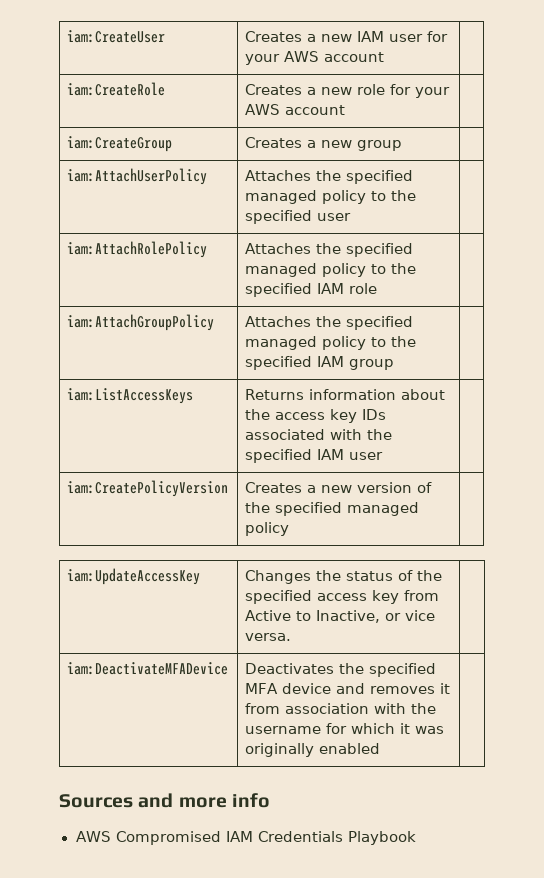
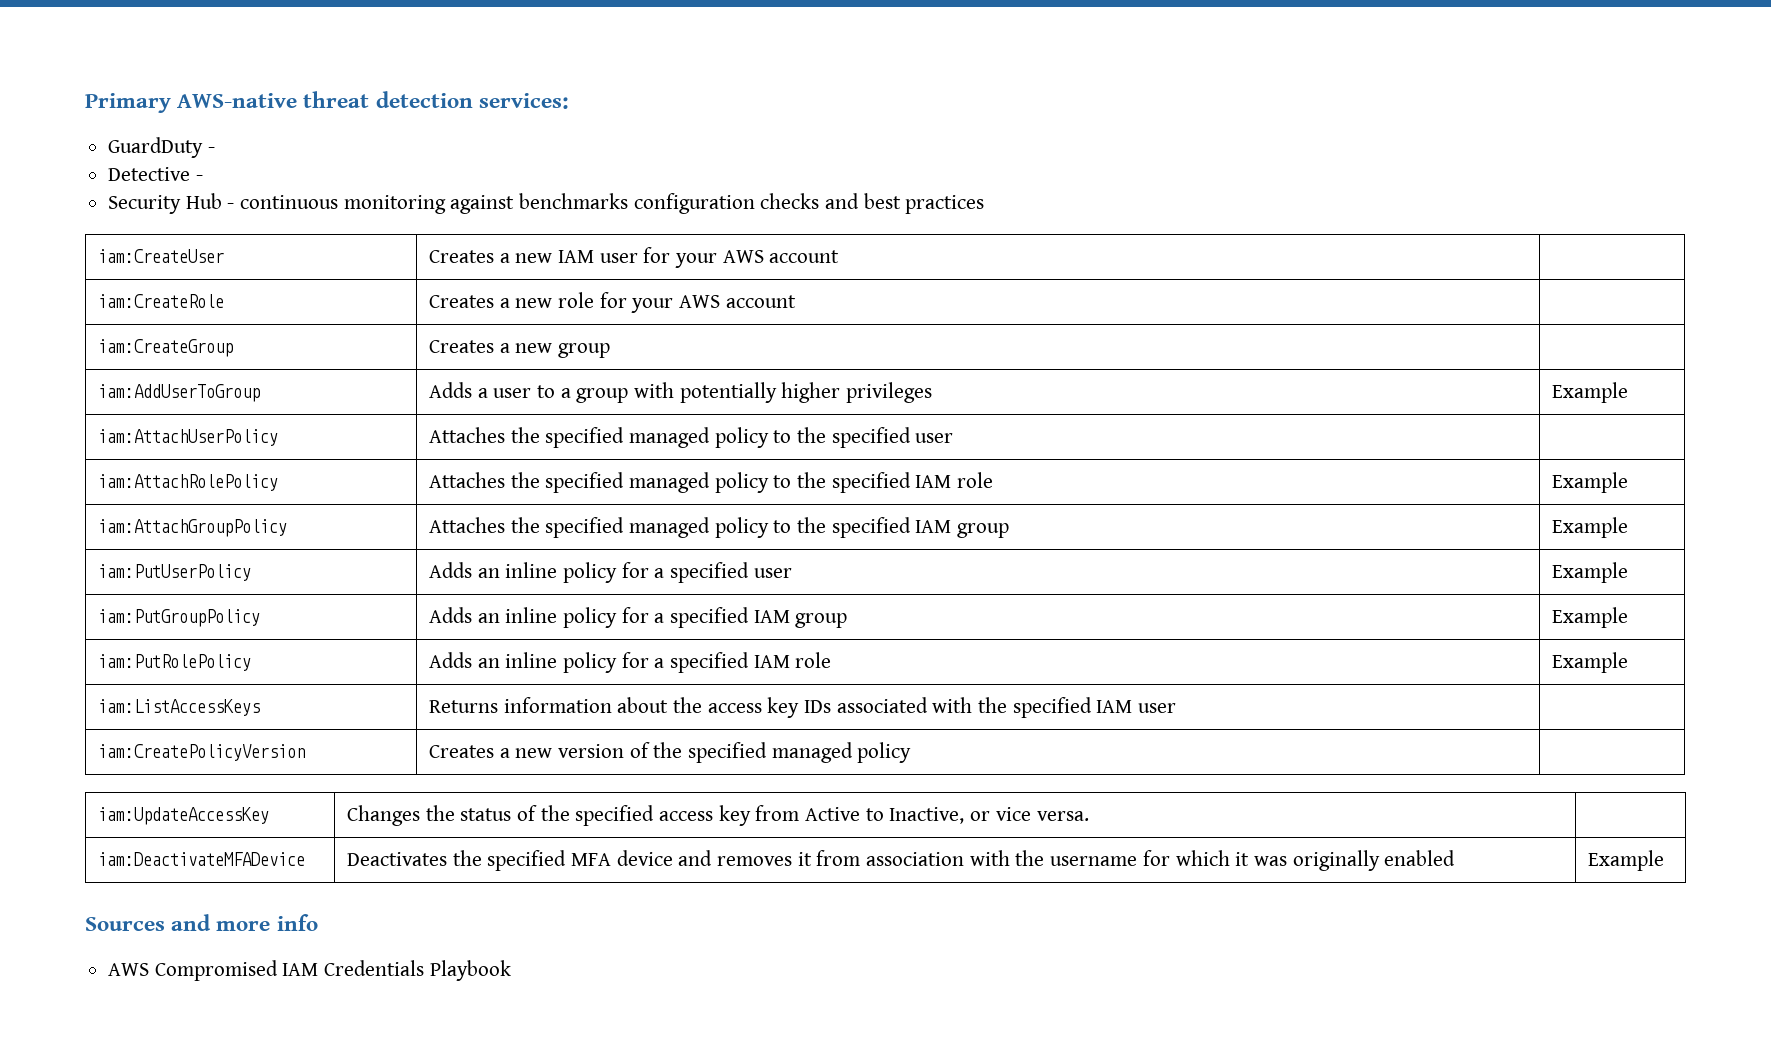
+ Primary AWS-native threat detection services:
+ GuardDuty -
+ Detective -
+ Security Hub - continuous monitoring against benchmarks configuration checks and best practices
+ iam:AddUserToGroup | Adds a user to a group with potentially higher privileges | Example
- iam:AttachRolePolicy | Attaches the specified managed policy to the specified IAM role |
+ iam:AttachRolePolicy | Attaches the specified managed policy to the specified IAM role | Example
- iam:AttachGroupPolicy | Attaches the specified managed policy to the specified IAM group |
+ iam:AttachGroupPolicy | Attaches the specified managed policy to the specified IAM group | Example
+ iam:PutUserPolicy | Adds an inline policy for a specified user | Example
+ iam:PutGroupPolicy | Adds an inline policy for a specified IAM group | Example
+ iam:PutRolePolicy | Adds an inline policy for a specified IAM role | Example
- iam:DeactivateMFADevice | Deactivates the specified MFA device and removes it from association with the username for which it was originally enabled |
+ iam:DeactivateMFADevice | Deactivates the specified MFA device and removes it from association with the username for which it was originally enabled | Example

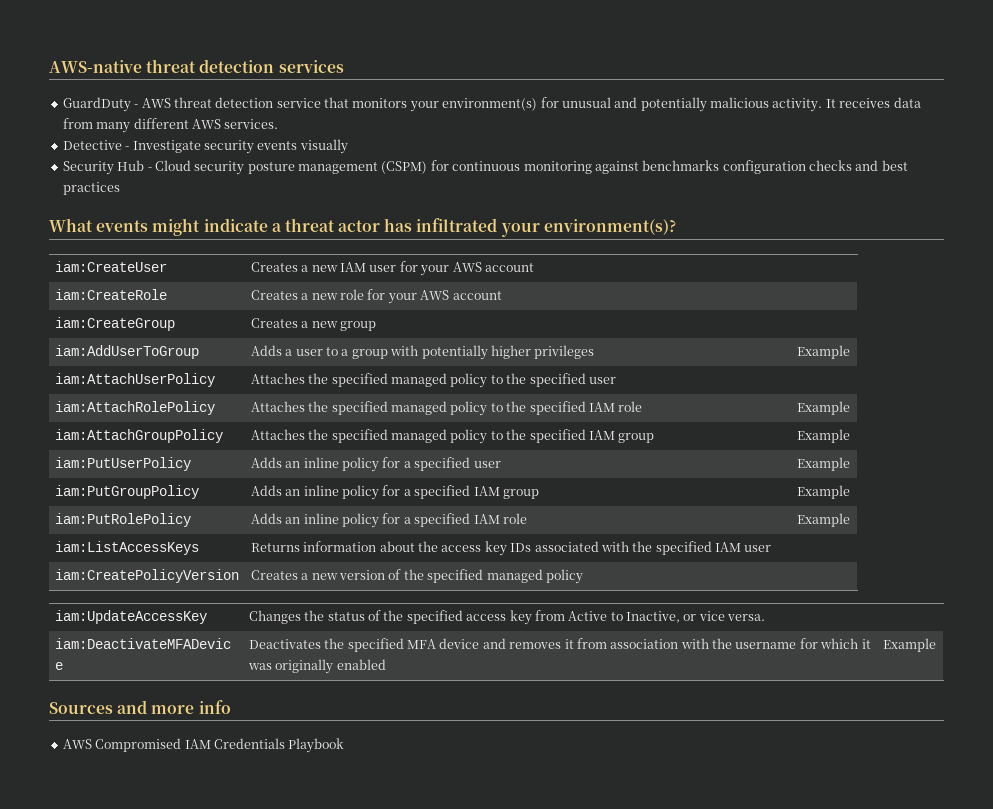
- Primary AWS-native threat detection services:
+ AWS-native threat detection services
- GuardDuty -
- Detective -
- Security Hub - continuous monitoring against benchmarks configuration checks and best practices
+ GuardDuty - AWS threat detection service that monitors your environment(s) for unusual and potentially malicious activity. It receives data from many different AWS services.
+ Detective - Investigate security events visually
+ Security Hub - Cloud security posture management (CSPM) for continuous monitoring against benchmarks configuration checks and best practices
+ What events might indicate a threat actor has infiltrated your environment(s)?

